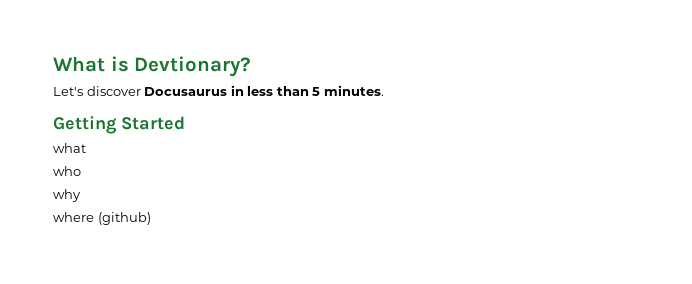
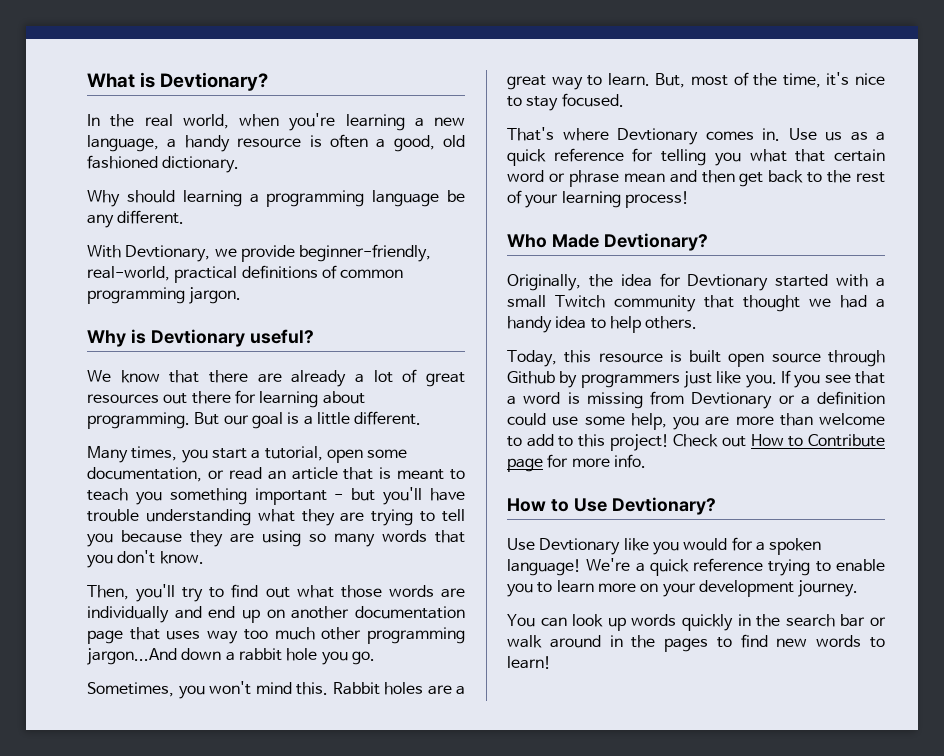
- Let's discover Docusaurus in less than 5 minutes.
- Getting Started
- what
- who
- why
- where (github)
+ In the real world, when you're learning a new language, a handy resource is often a good, old fashioned dictionary.
+ Why should learning a programming language be any different.
+ With Devtionary, we provide beginner-friendly, real-world, practical definitions of common programming jargon.
+ Why is Devtionary useful?
+ We know that there are already a lot of great resources out there for learning about programming. But our goal is a little different.
+ Many times, you start a tutorial, open some documentation, or read an article that is meant to teach you something important - but you'll have trouble understanding what they are trying to tell you because they are using so many words that you don't know.
+ Then, you'll try to find out what those words are individually and end up on another documentation page that uses way too much other programming jargon...And down a rabbit hole you go.
+ Sometimes, you won't mind this. Rabbit holes are a great way to learn. But, most of the time, it's nice to stay focused.
+ That's where Devtionary comes in. Use us as a quick reference for telling you what that certain word or phrase mean and then get back to the rest of your learning process!
+ Who Made Devtionary?
+ Originally, the idea for Devtionary started with a small Twitch community that thought we had a handy idea to help others.
+ Today, this resource is built open source through Github by programmers just like you. If you see that a word is missing from Devtionary or a definition could use some help, you are more than welcome to add to this project! Check out How to Contribute page for more info.
+ How to Use Devtionary?
+ Use Devtionary like you would for a spoken language! We're a quick reference trying to enable you to learn more on your development journey.
+ You can look up words quickly in the search bar or walk around in the pages to find new words to learn!

